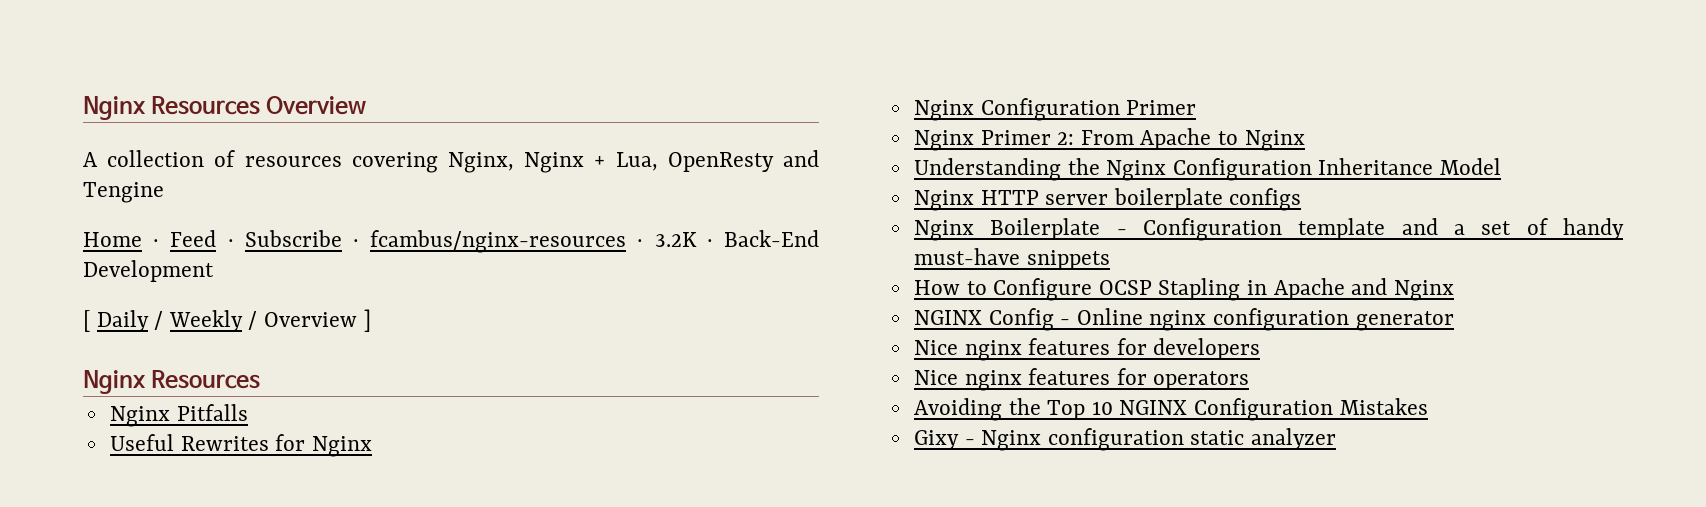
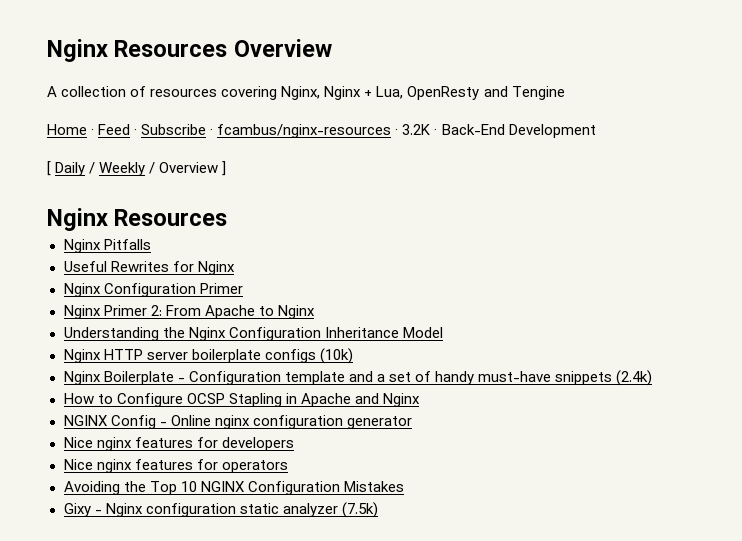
- Nginx HTTP server boilerplate configs
+ Nginx HTTP server boilerplate configs (10k)
- Nginx Boilerplate - Configuration template and a set of handy must-have snippets
+ Nginx Boilerplate - Configuration template and a set of handy must-have snippets (2.4k)
- Gixy - Nginx configuration static analyzer
+ Gixy - Nginx configuration static analyzer (7.5k)

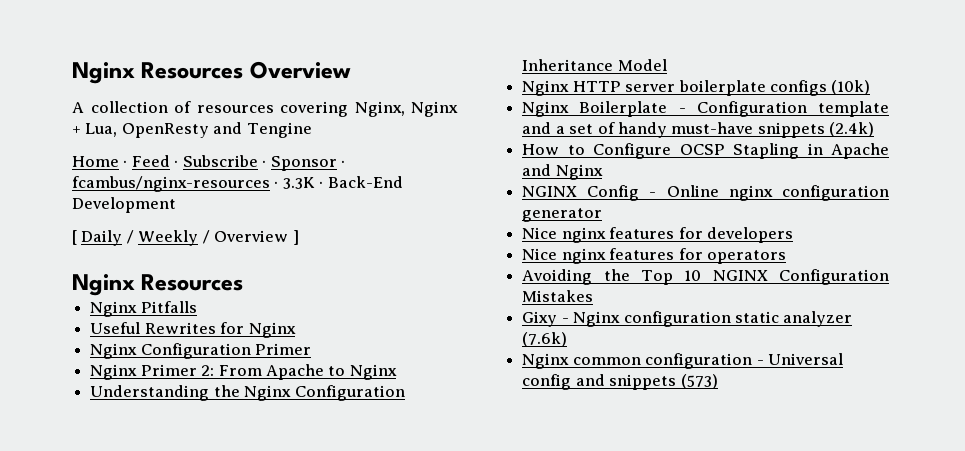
- Home · Feed · Subscribe · fcambus/nginx-resources · 3.2K · Back-End Development
+ Home · Feed · Subscribe · Sponsor · fcambus/nginx-resources · 3.3K · Back-End Development
- Gixy - Nginx configuration static analyzer (7.5k)
+ Gixy - Nginx configuration static analyzer (7.6k)
+ Nginx common configuration - Universal config and snippets (573)

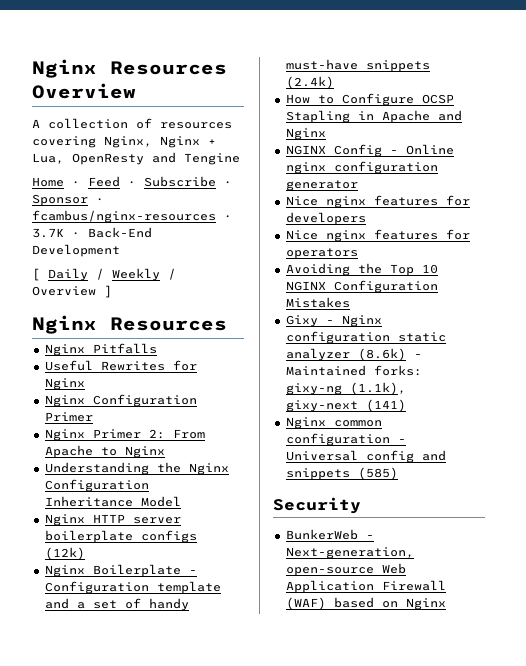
- Home · Feed · Subscribe · Sponsor · fcambus/nginx-resources · 3.3K · Back-End Development
+ Home · Feed · Subscribe · Sponsor · fcambus/nginx-resources · 3.7K · Back-End Development
- Nginx HTTP server boilerplate configs (10k)
+ Nginx HTTP server boilerplate configs (12k)
- Gixy - Nginx configuration static analyzer (7.6k)
+ Gixy - Nginx configuration static analyzer (8.6k) - Maintained forks: gixy-ng (1.1k), gixy-next (141)
- Nginx common configuration - Universal config and snippets (573)
+ Nginx common configuration - Universal config and snippets (585)
+ Security
+ BunkerWeb - Next-generation, open-source Web Application Firewall (WAF) based on Nginx

